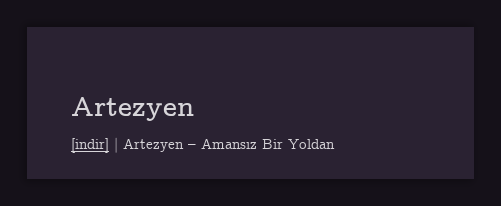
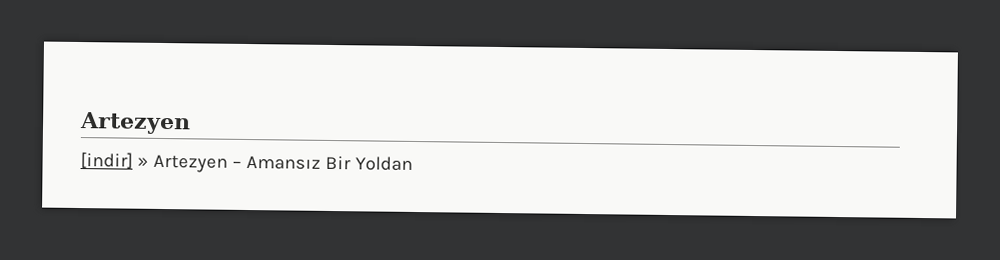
- [indir] | Artezyen – Amansız Bir Yoldan
+ [indir] » Artezyen – Amansız Bir Yoldan

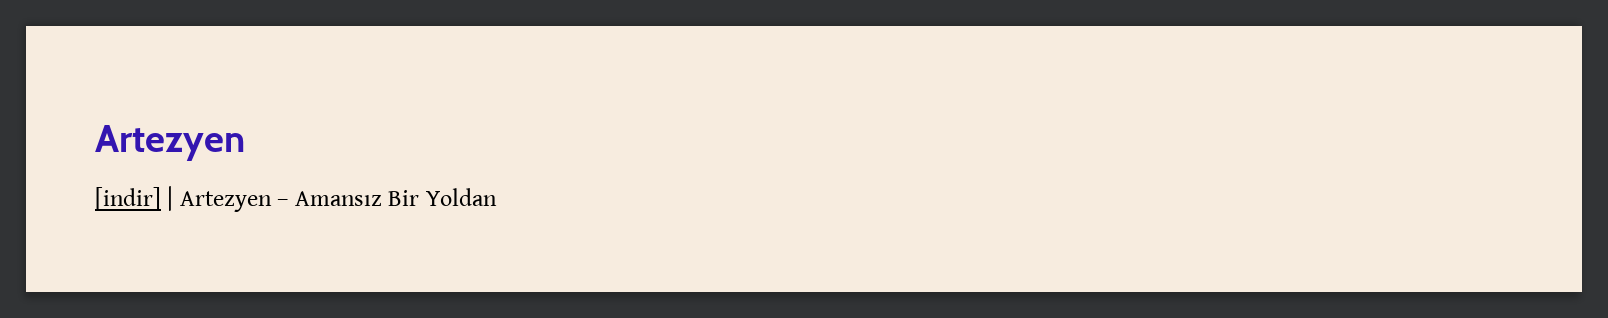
- [indir] » Artezyen – Amansız Bir Yoldan
+ [indir] | Artezyen – Amansız Bir Yoldan

